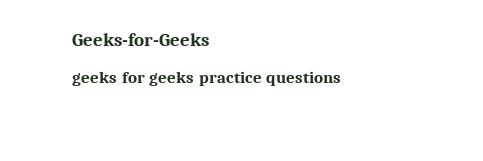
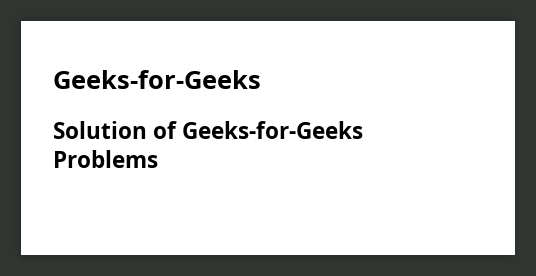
- geeks for geeks practice questions
+ Solution of Geeks-for-Geeks Problems

